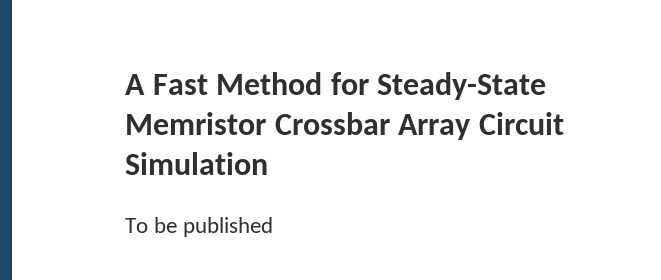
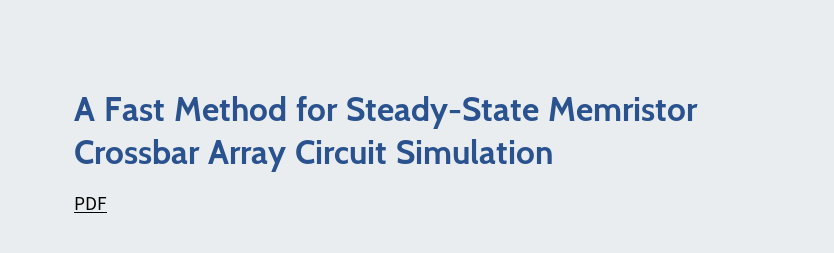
- To be published
+ PDF

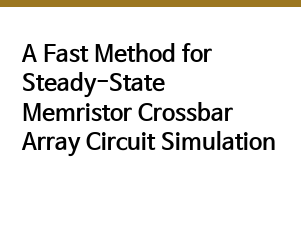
- PDF

